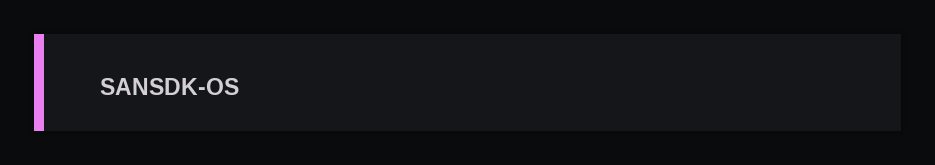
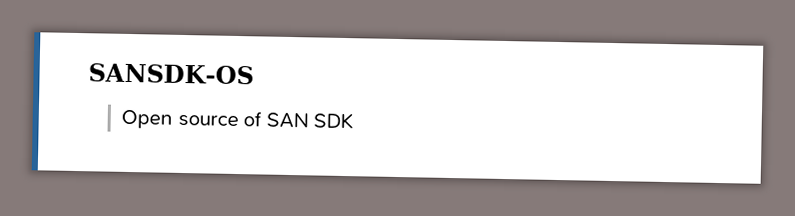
+ Open source of SAN SDK

